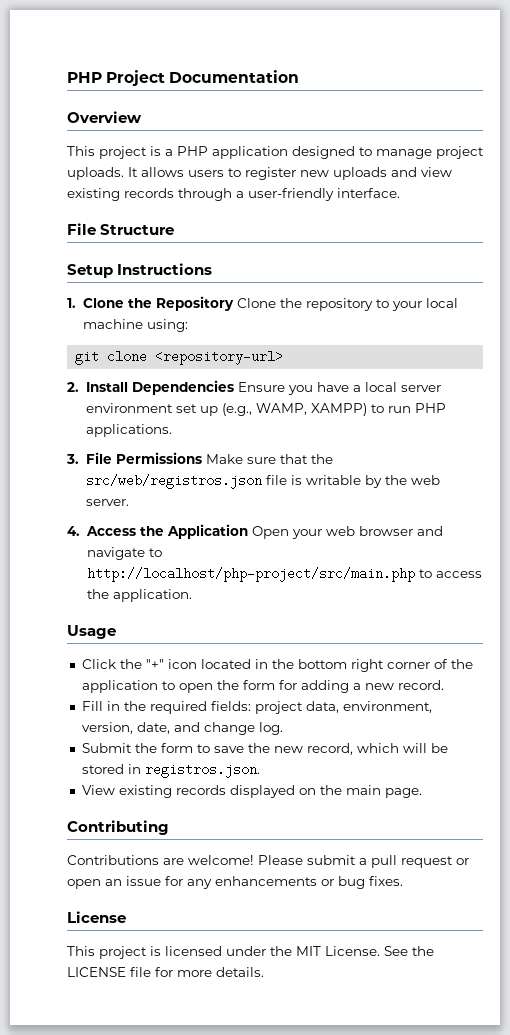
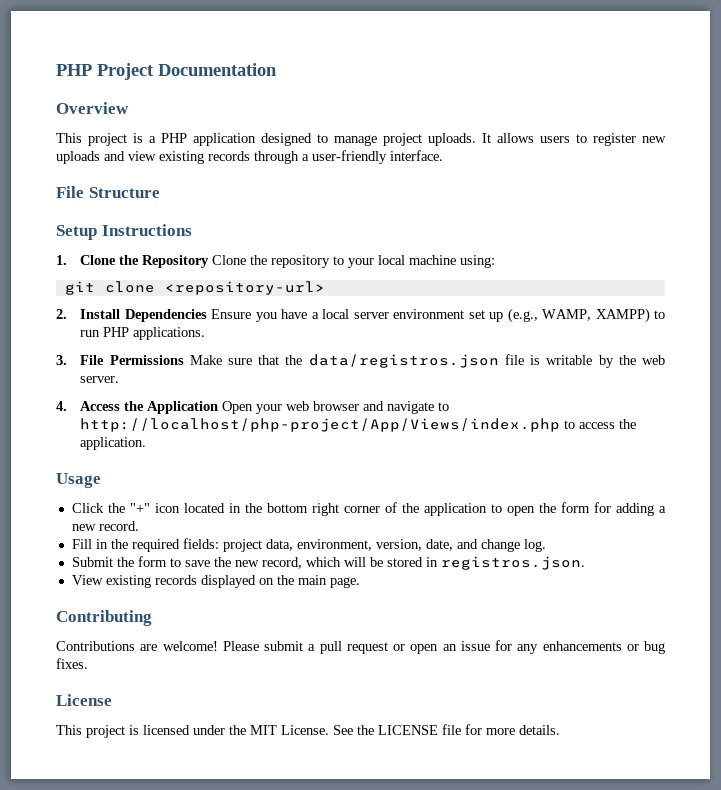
- 3. File Permissions Make sure that the src/web/registros.json file is writable by the web server.
+ 3. File Permissions Make sure that the data/registros.json file is writable by the web server.
- 4. Access the Application Open your web browser and navigate to http://localhost/php-project/src/main.php to access the application.
+ 4. Access the Application Open your web browser and navigate to http://localhost/php-project/App/Views/index.php to access the application.

